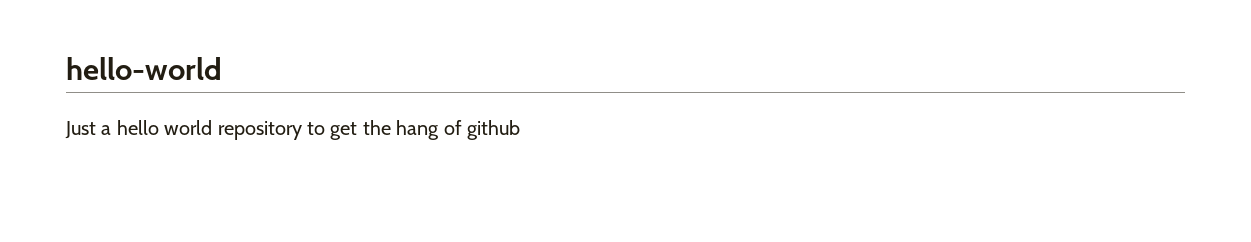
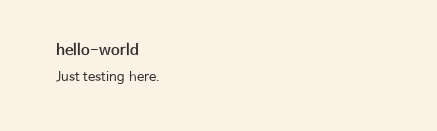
- Just a hello world repository to get the hang of github
+ Just testing here.

